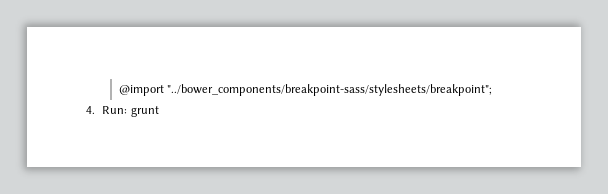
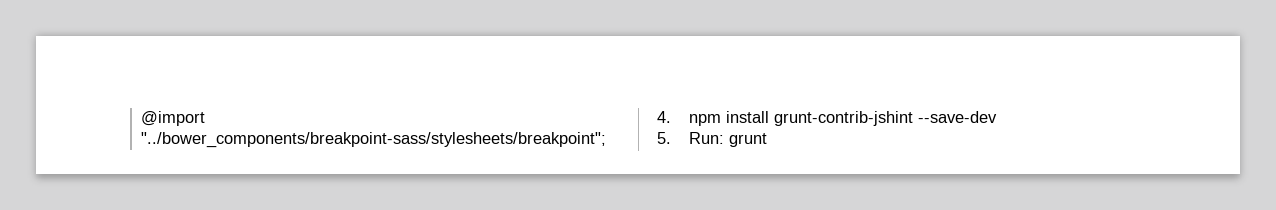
- 4. Run: grunt
+ 4. npm install grunt-contrib-jshint --save-dev
+ 5. Run: grunt

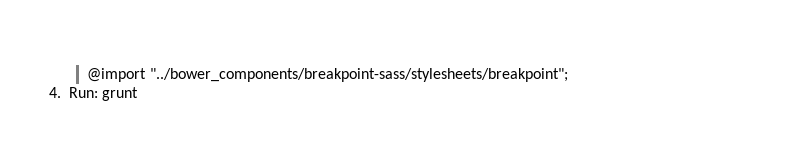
- 4. npm install grunt-contrib-jshint --save-dev
- 5. Run: grunt
+ 4. Run: grunt

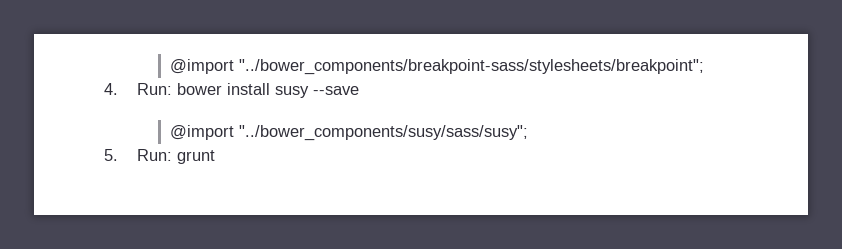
- 4. Run: grunt
+ 4. Run: bower install susy --save
+ @import "../bower_components/susy/sass/susy";
+ 5. Run: grunt

